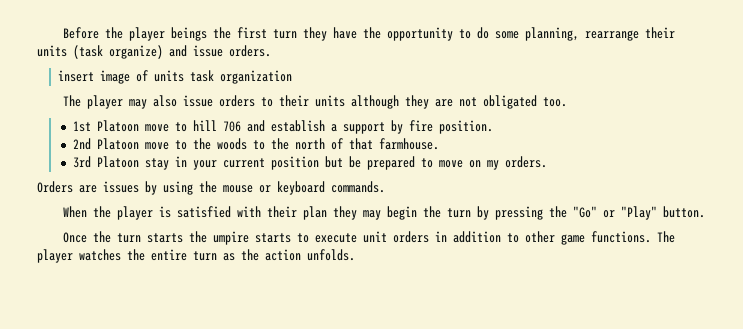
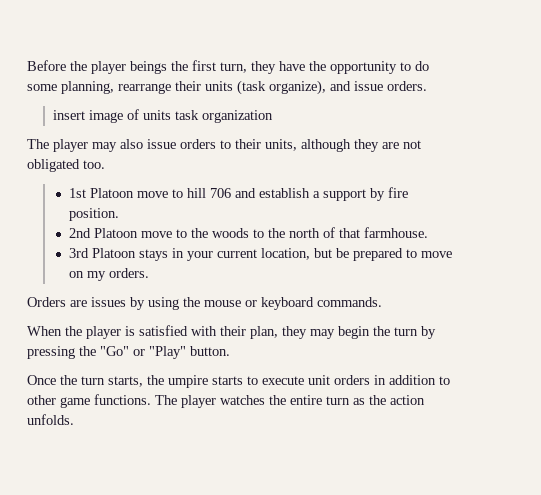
- Before the player beings the first turn they have the opportunity to do some planning, rearrange their units (task organize) and issue orders.
+ Before the player beings the first turn, they have the opportunity to do some planning, rearrange their units (task organize), and issue orders.
- The player may also issue orders to their units although they are not obligated too.
+ The player may also issue orders to their units, although they are not obligated too.
- 3rd Platoon stay in your current position but be prepared to move on my orders.
+ 3rd Platoon stays in your current location, but be prepared to move on my orders.
- When the player is satisfied with their plan they may begin the turn by pressing the "Go" or "Play" button.
+ When the player is satisfied with their plan, they may begin the turn by pressing the "Go" or "Play" button.
- Once the turn starts the umpire starts to execute unit orders in addition to other game functions.
+ Once the turn starts, the umpire starts to execute unit orders in addition to other game functions.

